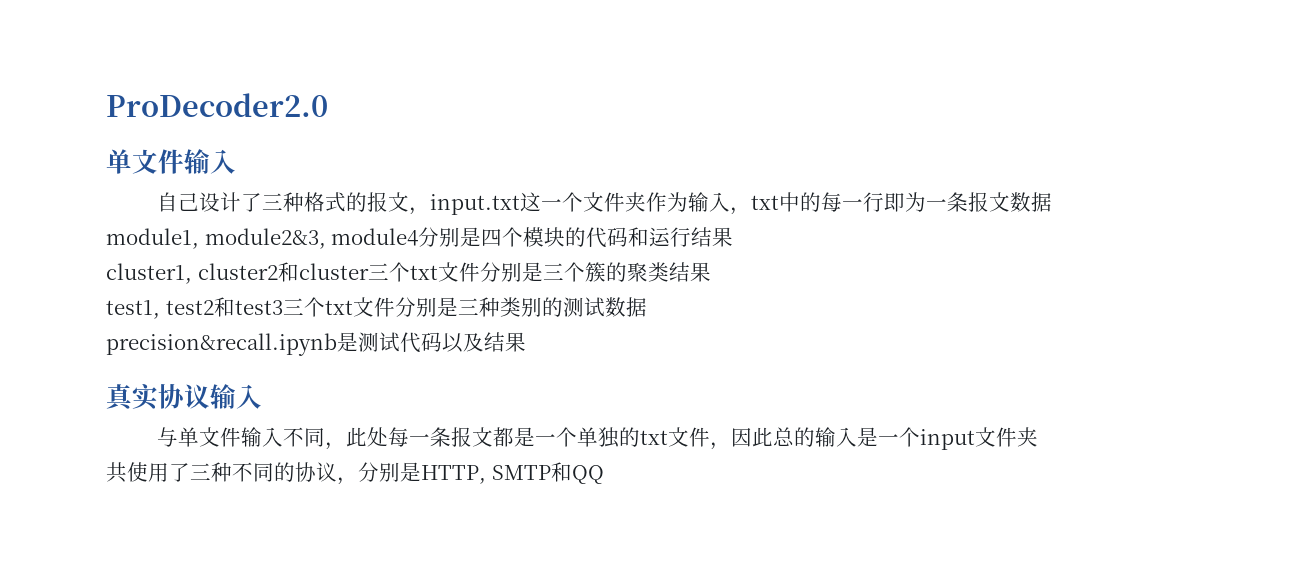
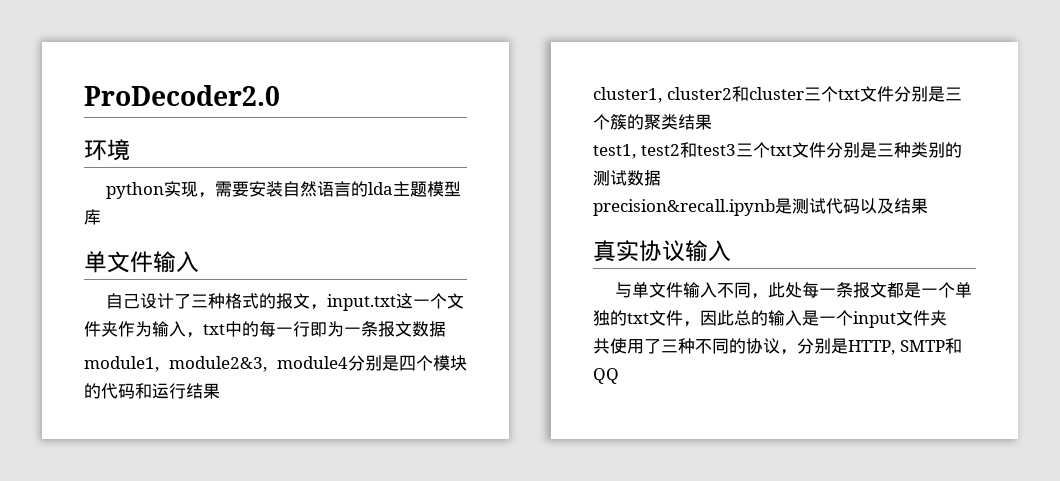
+ 环境
+ python实现，需要安装自然语言的lda主题模型库

